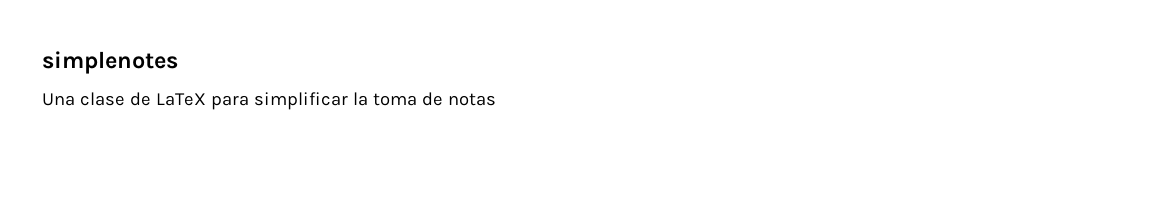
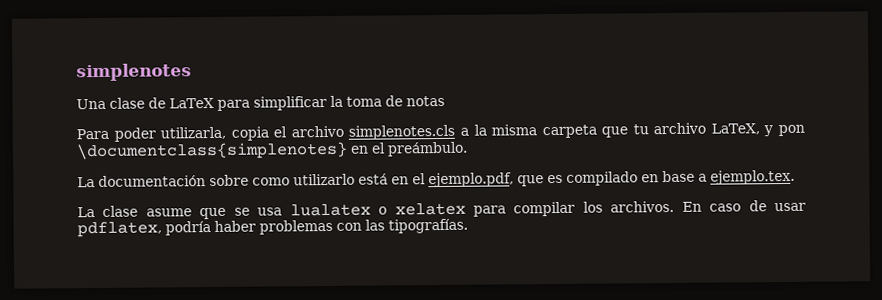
+ Para poder utilizarla, copia el archivo simplenotes.cls a la misma carpeta que tu archivo LaTeX, y pon \documentclass{simplenotes} en el preámbulo.
+ La documentación sobre como utilizarlo está en el ejemplo.pdf, que es compilado en base a ejemplo.tex.
+ La clase asume que se usa lualatex o xelatex para compilar los archivos. En caso de usar pdflatex, podría haber problemas con las tipografías.

